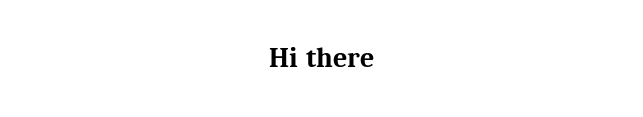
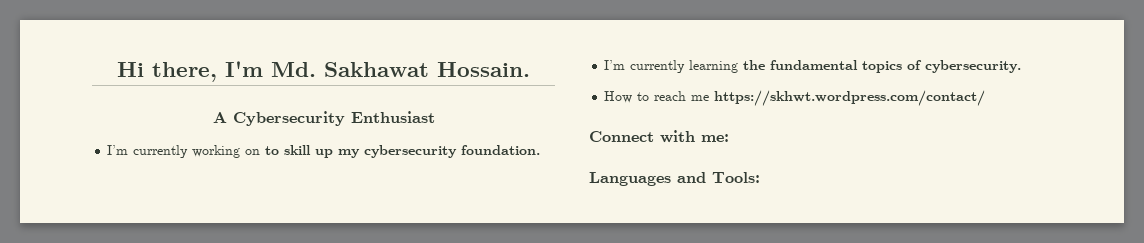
- Hi there
+ Hi there, I'm Md. Sakhawat Hossain.
+ A Cybersecurity Enthusiast
+ I’m currently working on to skill up my cybersecurity foundation.
+ I’m currently learning the fundamental topics of cybersecurity.
+ How to reach me https://skhwt.wordpress.com/contact/
+ Connect with me:
+ Languages and Tools:

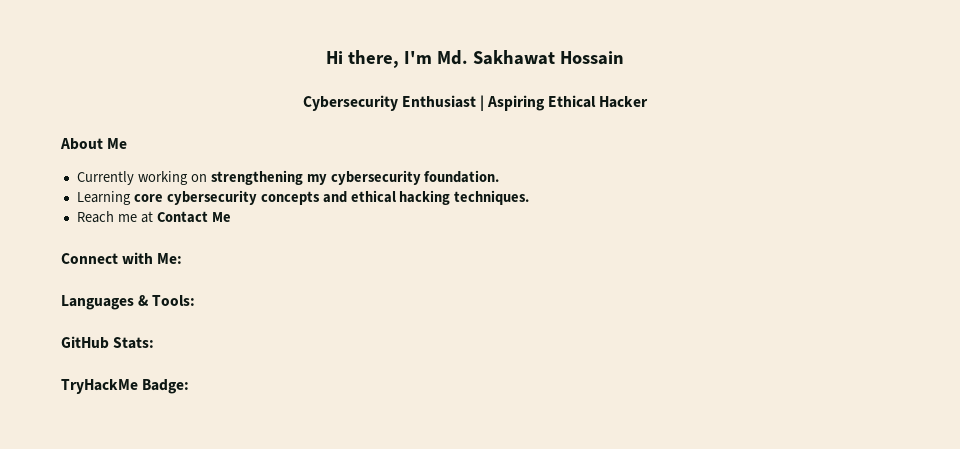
- Hi there, I'm Md. Sakhawat Hossain.
- A Cybersecurity Enthusiast
- I’m currently working on to skill up my cybersecurity foundation.
- I’m currently learning the fundamental topics of cybersecurity.
- How to reach me https://skhwt.wordpress.com/contact/
+ Hi there, I'm Md. Sakhawat Hossain
+ Cybersecurity Enthusiast | Aspiring Ethical Hacker
+ About Me
+ Currently working on strengthening my cybersecurity foundation.
+ Learning core cybersecurity concepts and ethical hacking techniques.
+ Reach me at Contact Me
- Connect with me:
+ Connect with Me:
- Languages and Tools:
+ Languages & Tools:
+ GitHub Stats:
+ TryHackMe Badge:

